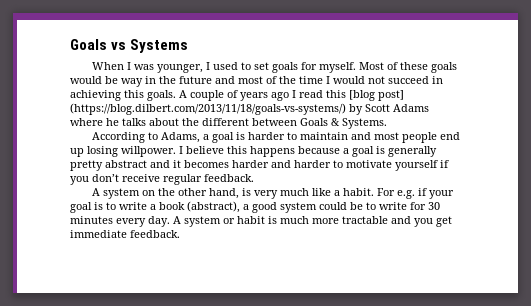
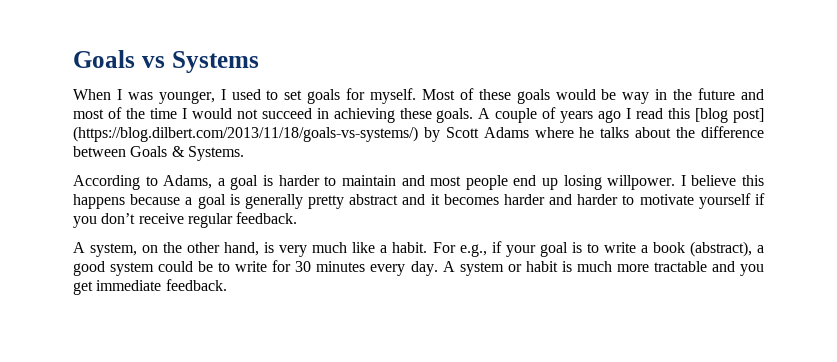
- Most of these goals would be way in the future and most of the time I would not succeed in achieving this goals.
+ Most of these goals would be way in the future and most of the time I would not succeed in achieving these goals.
- A couple of years ago I read this [blog post] (https://blog.dilbert.com/2013/11/18/goals-vs-systems/) by Scott Adams where he talks about the different between Goals & Systems.
+ A couple of years ago I read this [blog post] (https://blog.dilbert.com/2013/11/18/goals-vs-systems/) by Scott Adams where he talks about the difference between Goals & Systems.
- A system on the other hand, is very much like a habit.
+ A system, on the other hand, is very much like a habit.
- For e.g. if your goal is to write a book (abstract), a good system could be to write for 30 minutes every day.
+ For e.g., if your goal is to write a book (abstract), a good system could be to write for 30 minutes every day.

